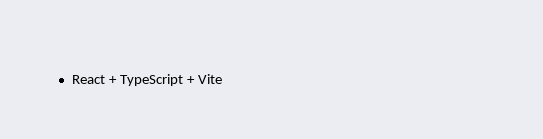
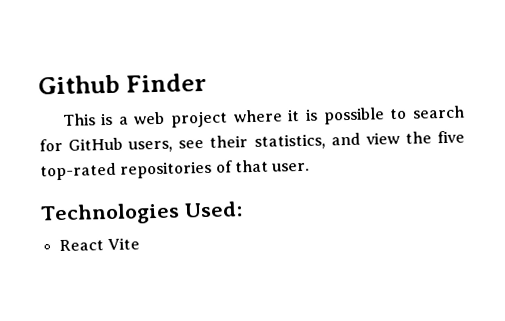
- React + TypeScript + Vite
+ Github Finder
+ This is a web project where it is possible to search for GitHub users, see their statistics, and view the five top-rated repositories of that user.
+ Technologies Used:
+ React Vite

